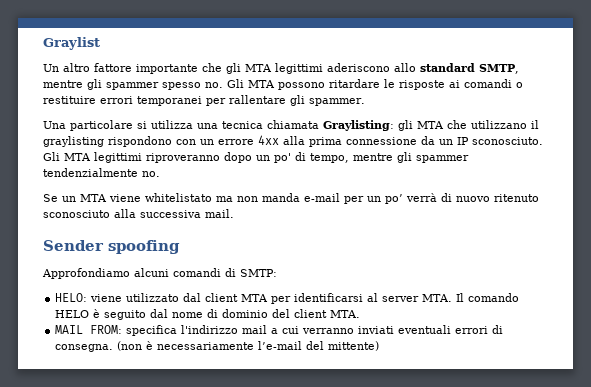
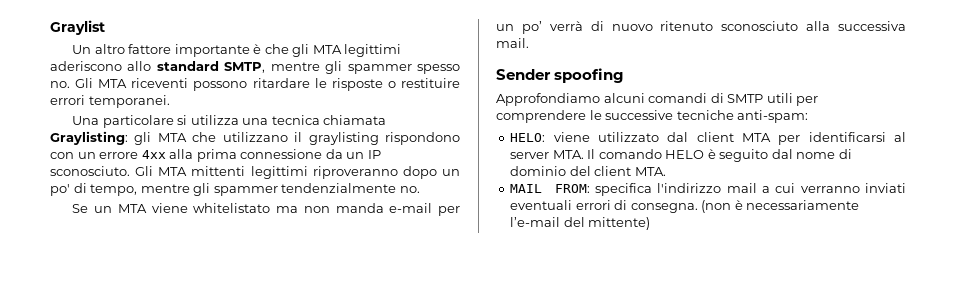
- Un altro fattore importante che gli MTA legittimi aderiscono allo standard SMTP, mentre gli spammer spesso no. Gli MTA possono ritardare le risposte ai comandi o restituire errori temporanei per rallentare gli spammer.
+ Un altro fattore importante è che gli MTA legittimi aderiscono allo standard SMTP, mentre gli spammer spesso no. Gli MTA riceventi possono ritardare le risposte o restituire errori temporanei.
- Gli MTA legittimi riproveranno dopo un po' di tempo, mentre gli spammer tendenzialmente no.
+ Gli MTA mittenti legittimi riproveranno dopo un po' di tempo, mentre gli spammer tendenzialmente no.
- Approfondiamo alcuni comandi di SMTP:
+ Approfondiamo alcuni comandi di SMTP utili per comprendere le successive tecniche anti-spam:

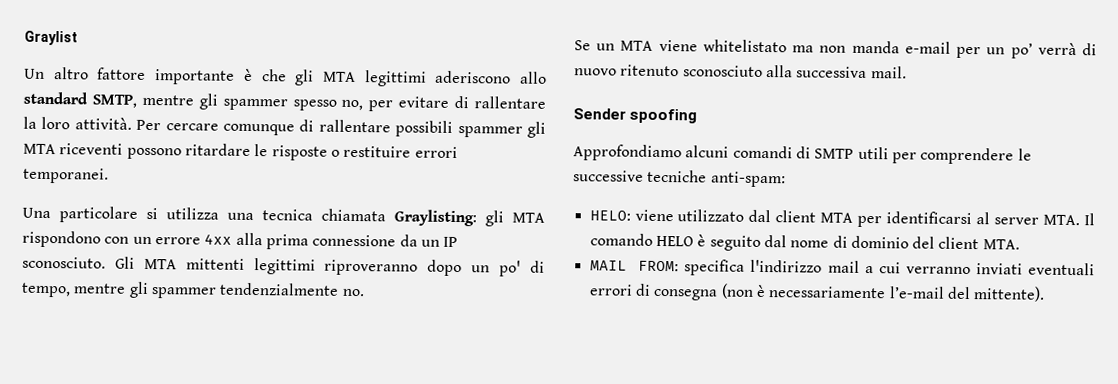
- Un altro fattore importante è che gli MTA legittimi aderiscono allo standard SMTP, mentre gli spammer spesso no. Gli MTA riceventi possono ritardare le risposte o restituire errori temporanei.
+ Un altro fattore importante è che gli MTA legittimi aderiscono allo standard SMTP, mentre gli spammer spesso no, per evitare di rallentare la loro attività. Per cercare comunque di rallentare possibili spammer gli MTA riceventi possono ritardare le risposte o restituire errori temporanei.
- Una particolare si utilizza una tecnica chiamata Graylisting: gli MTA che utilizzano il graylisting rispondono con un errore 4xx alla prima connessione da un IP sconosciuto.
+ Una particolare si utilizza una tecnica chiamata Graylisting: gli MTA rispondono con un errore 4xx alla prima connessione da un IP sconosciuto.
- MAIL FROM: specifica l'indirizzo mail a cui verranno inviati eventuali errori di consegna. (non è necessariamente l’e-mail del mittente)
+ MAIL FROM: specifica l'indirizzo mail a cui verranno inviati eventuali errori di consegna (non è necessariamente l’e-mail del mittente).

